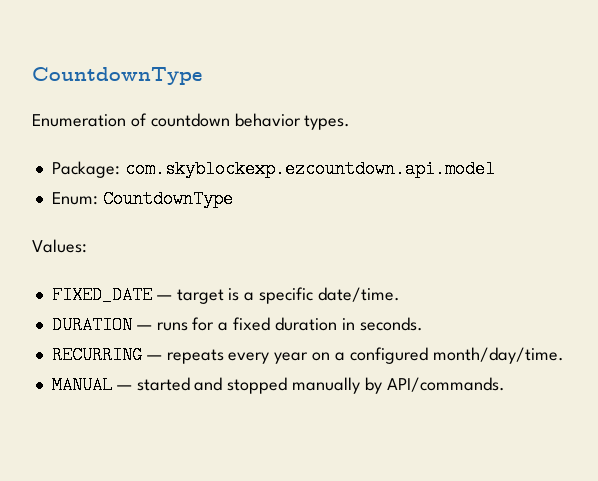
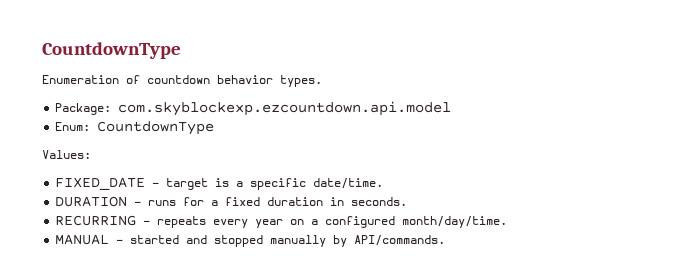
- FIXED_DATE — target is a specific date/time.
+ FIXED_DATE - target is a specific date/time.
- DURATION — runs for a fixed duration in seconds.
+ DURATION - runs for a fixed duration in seconds.
- RECURRING — repeats every year on a configured month/day/time.
+ RECURRING - repeats every year on a configured month/day/time.
- MANUAL — started and stopped manually by API/commands.
+ MANUAL - started and stopped manually by API/commands.

